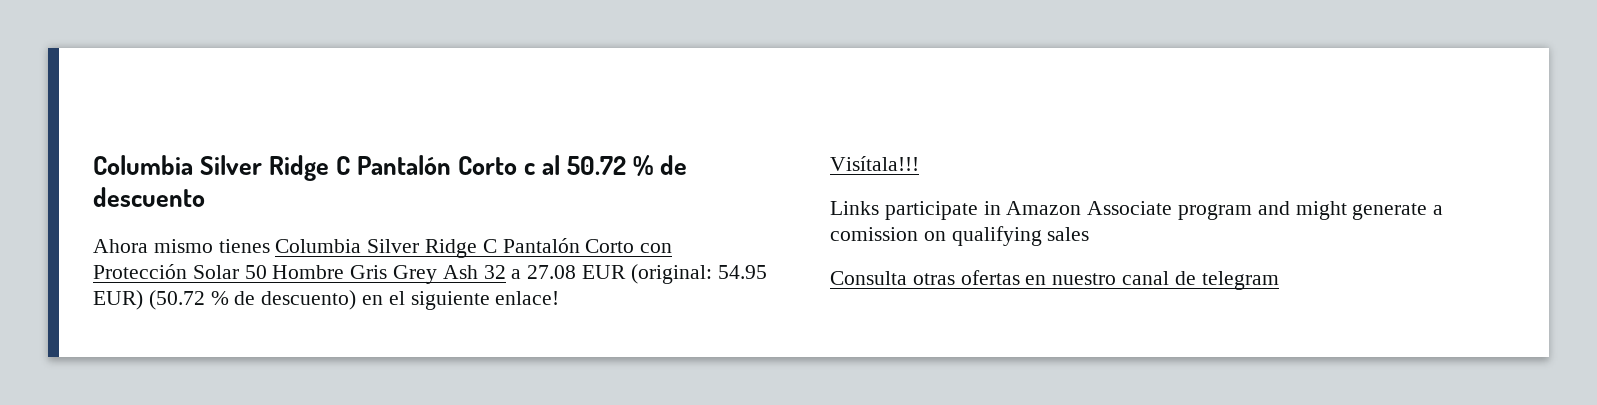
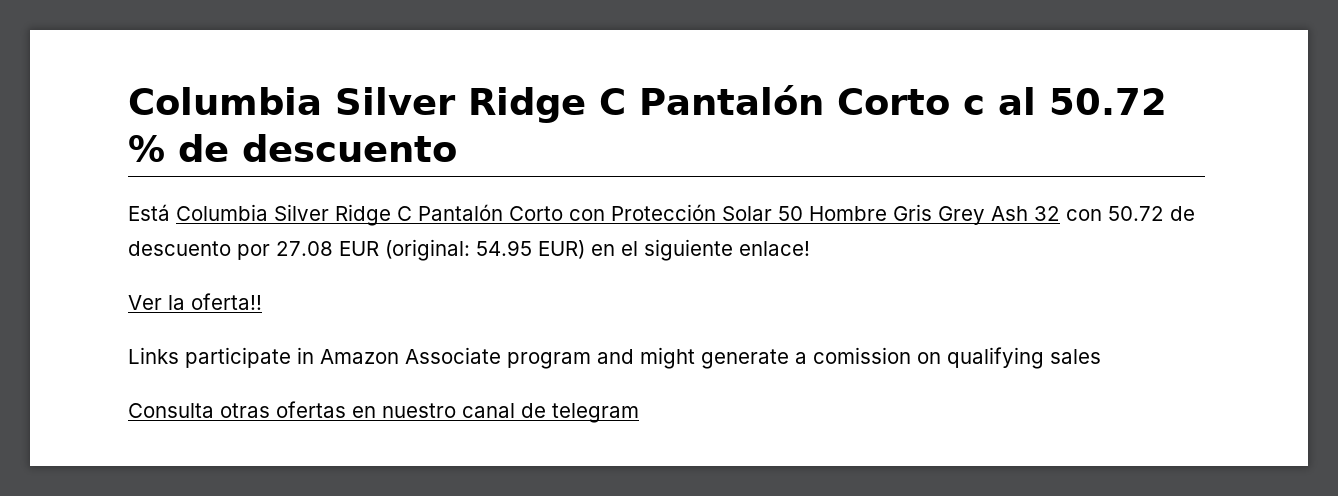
- Ahora mismo tienes Columbia Silver Ridge C Pantalón Corto con Protección Solar 50 Hombre Gris Grey Ash 32 a 27.08 EUR (original: 54.95 EUR) (50.72 % de descuento) en el siguiente enlace!
+ Está Columbia Silver Ridge C Pantalón Corto con Protección Solar 50 Hombre Gris Grey Ash 32 con 50.72 de descuento por 27.08 EUR (original: 54.95 EUR) en el siguiente enlace!
- Visítala!!!
+ Ver la oferta!!

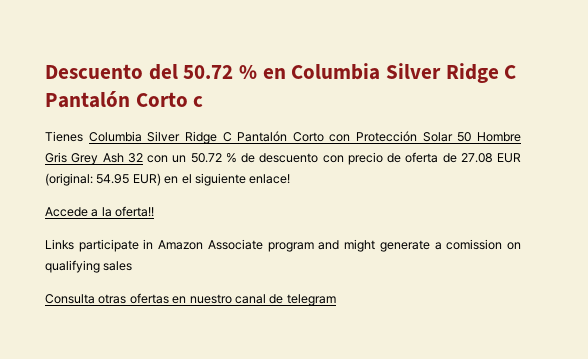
- Columbia Silver Ridge C Pantalón Corto c al 50.72 % de descuento
- Está Columbia Silver Ridge C Pantalón Corto con Protección Solar 50 Hombre Gris Grey Ash 32 con 50.72 de descuento por 27.08 EUR (original: 54.95 EUR) en el siguiente enlace!
+ Descuento del 50.72 % en Columbia Silver Ridge C Pantalón Corto c
+ Tienes Columbia Silver Ridge C Pantalón Corto con Protección Solar 50 Hombre Gris Grey Ash 32 con un 50.72 % de descuento con precio de oferta de 27.08 EUR (original: 54.95 EUR) en el siguiente enlace!
- Ver la oferta!!
+ Accede a la oferta!!

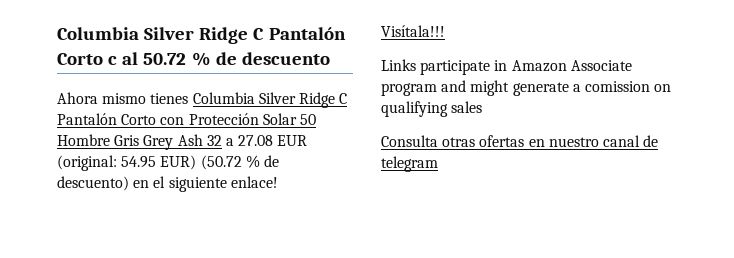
- Descuento del 50.72 % en Columbia Silver Ridge C Pantalón Corto c
- Tienes Columbia Silver Ridge C Pantalón Corto con Protección Solar 50 Hombre Gris Grey Ash 32 con un 50.72 % de descuento con precio de oferta de 27.08 EUR (original: 54.95 EUR) en el siguiente enlace!
+ Columbia Silver Ridge C Pantalón Corto c al 50.72 % de descuento
+ Ahora mismo tienes Columbia Silver Ridge C Pantalón Corto con Protección Solar 50 Hombre Gris Grey Ash 32 a 27.08 EUR (original: 54.95 EUR) (50.72 % de descuento) en el siguiente enlace!
- Accede a la oferta!!
+ Visítala!!!

